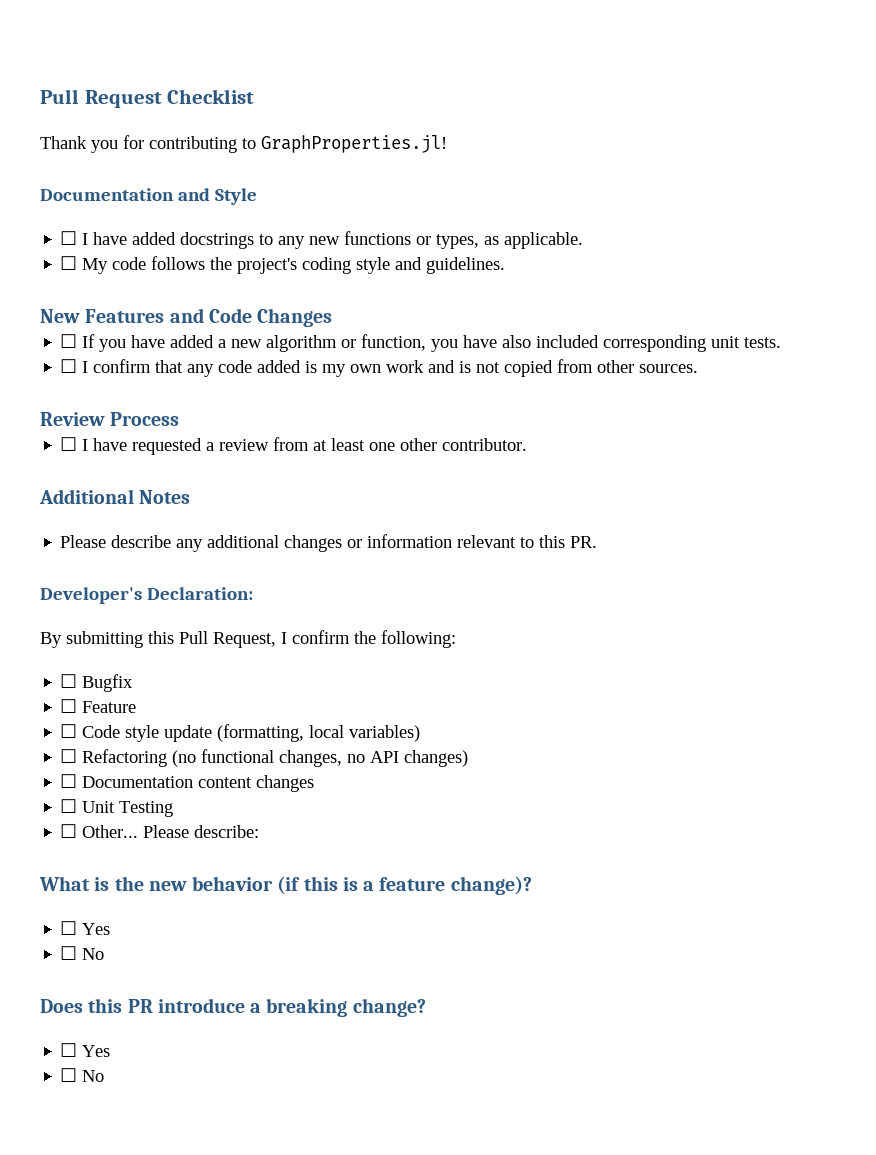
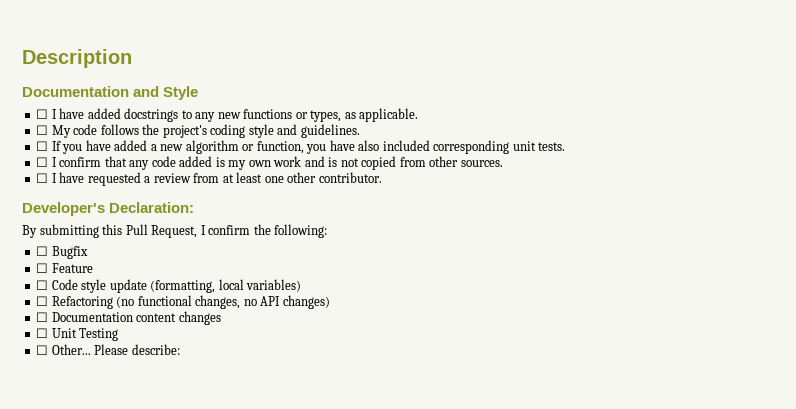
- Pull Request Checklist
- Thank you for contributing to GraphProperties.jl!
+ Description
- New Features and Code Changes
- Review Process
- Additional Notes
- Please describe any additional changes or information relevant to this PR.
- What is the new behavior (if this is a feature change)?
- ☐ Yes
- ☐ No
- Does this PR introduce a breaking change?
- ☐ Yes
- ☐ No

